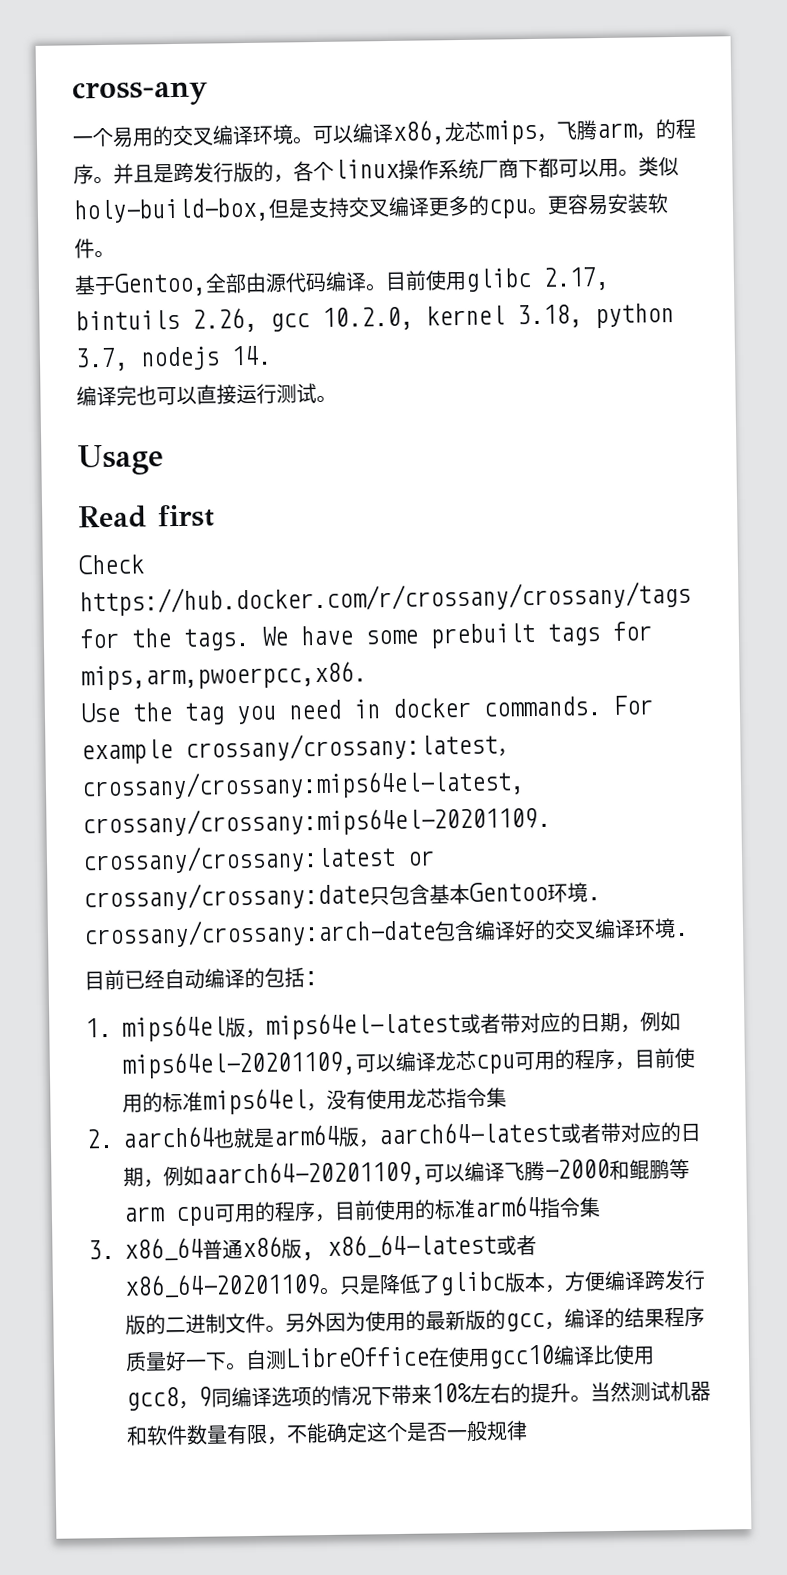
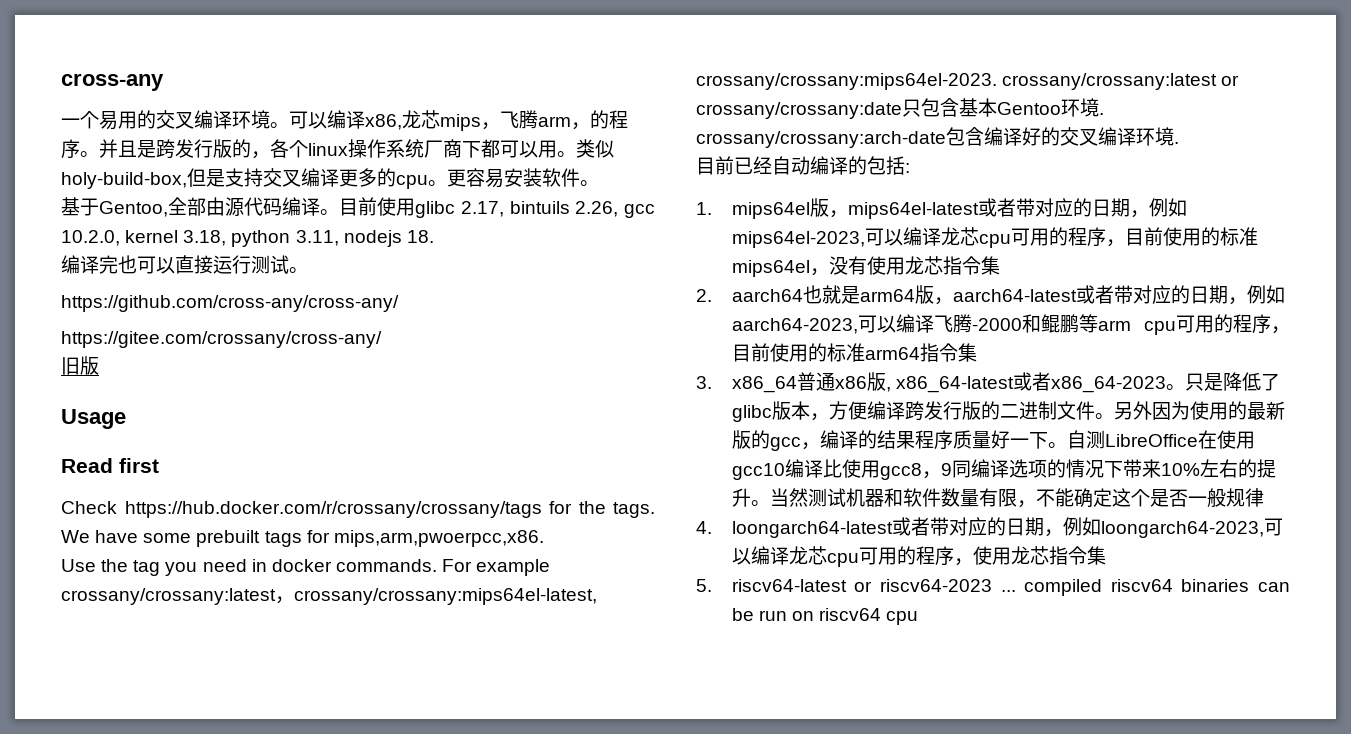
- 目前使用glibc 2.17, bintuils 2.26, gcc 10.2.0, kernel 3.18, python 3.7, nodejs 14.
+ 目前使用glibc 2.17, bintuils 2.26, gcc 10.2.0, kernel 3.18, python 3.11, nodejs 18.
+ https://github.com/cross-any/cross-any/
+ https://gitee.com/crossany/cross-any/
+ 旧版
- For example crossany/crossany:latest，crossany/crossany:mips64el-latest, crossany/crossany:mips64el-20201109. crossany/crossany:latest or crossany/crossany:date只包含基本Gentoo环境. crossany/crossany:arch-date包含编译好的交叉编译环境.
+ For example crossany/crossany:latest，crossany/crossany:mips64el-latest, crossany/crossany:mips64el-2023. crossany/crossany:latest or crossany/crossany:date只包含基本Gentoo环境. crossany/crossany:arch-date包含编译好的交叉编译环境.
- 1. mips64el版，mips64el-latest或者带对应的日期，例如mips64el-20201109,可以编译龙芯cpu可用的程序，目前使用的标准mips64el，没有使用龙芯指令集
+ 1. mips64el版，mips64el-latest或者带对应的日期，例如mips64el-2023,可以编译龙芯cpu可用的程序，目前使用的标准mips64el，没有使用龙芯指令集
- 2. aarch64也就是arm64版，aarch64-latest或者带对应的日期，例如aarch64-20201109,可以编译飞腾-2000和鲲鹏等arm cpu可用的程序，目前使用的标准arm64指令集
+ 2. aarch64也就是arm64版，aarch64-latest或者带对应的日期，例如aarch64-2023,可以编译飞腾-2000和鲲鹏等arm cpu可用的程序，目前使用的标准arm64指令集
- 3. x86_64普通x86版, x86_64-latest或者x86_64-20201109。
+ 3. x86_64普通x86版, x86_64-latest或者x86_64-2023。
+ 4. loongarch64-latest或者带对应的日期，例如loongarch64-2023,可以编译龙芯cpu可用的程序，使用龙芯指令集
+ 5. riscv64-latest or riscv64-2023 ... compiled riscv64 binaries can be run on riscv64 cpu

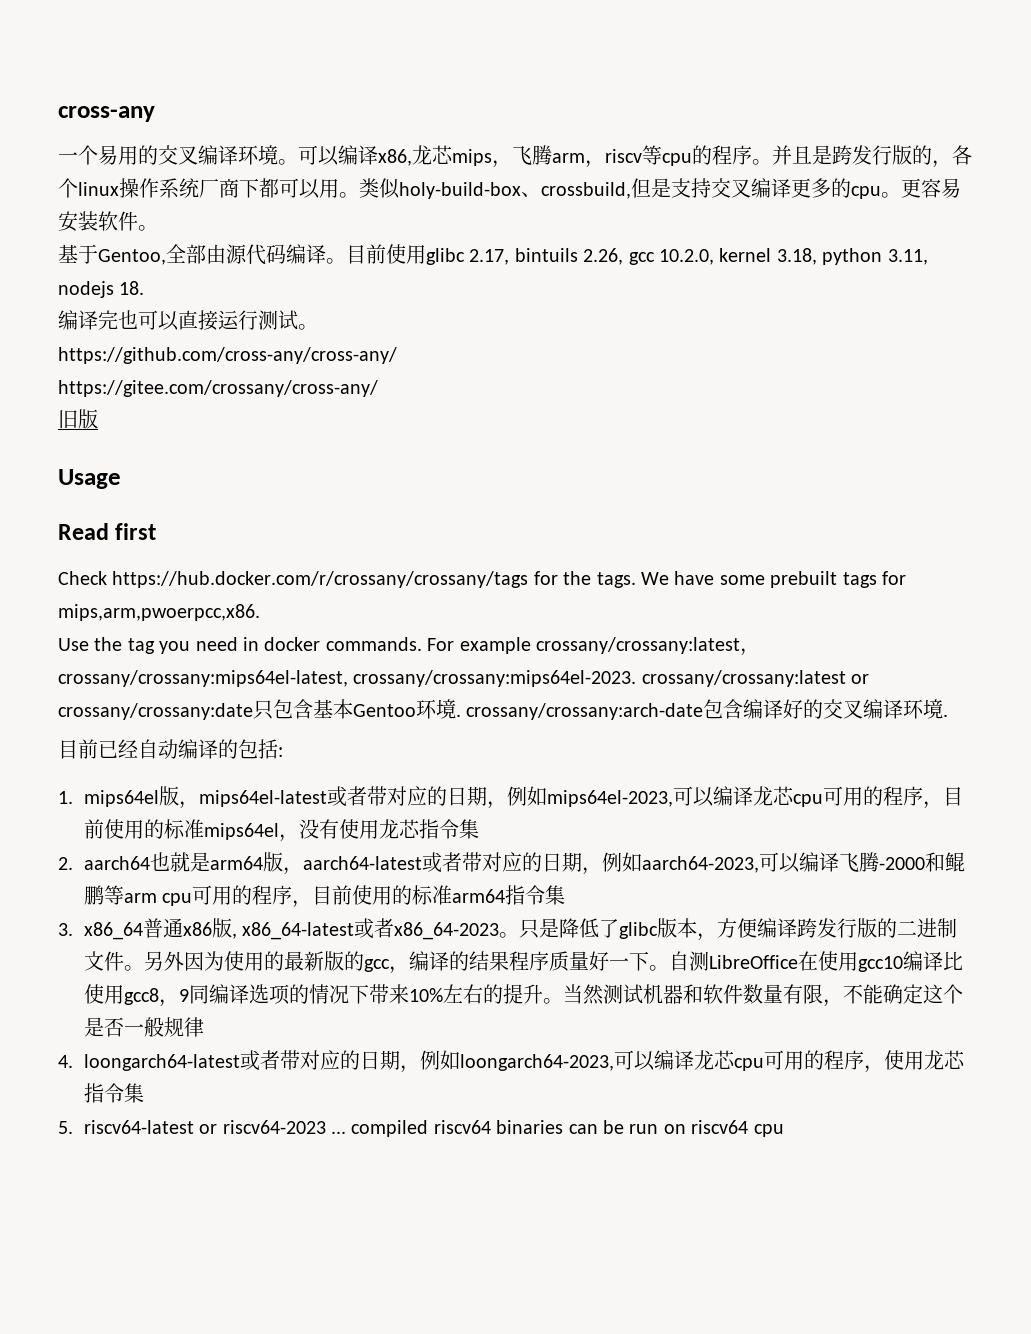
- 可以编译x86,龙芯mips，飞腾arm，的程序。
+ 可以编译x86,龙芯mips，飞腾arm，riscv等cpu的程序。
- 类似holy-build-box,但是支持交叉编译更多的cpu。
+ 类似holy-build-box、crossbuild,但是支持交叉编译更多的cpu。

